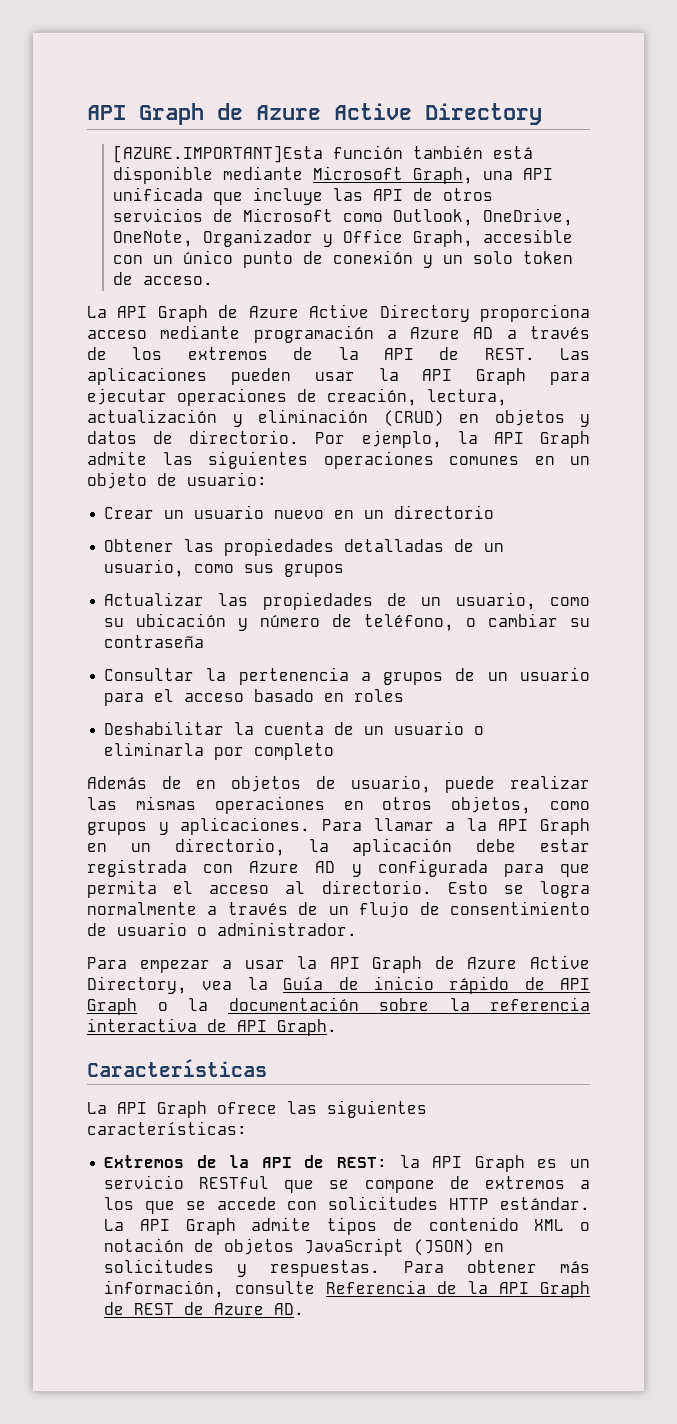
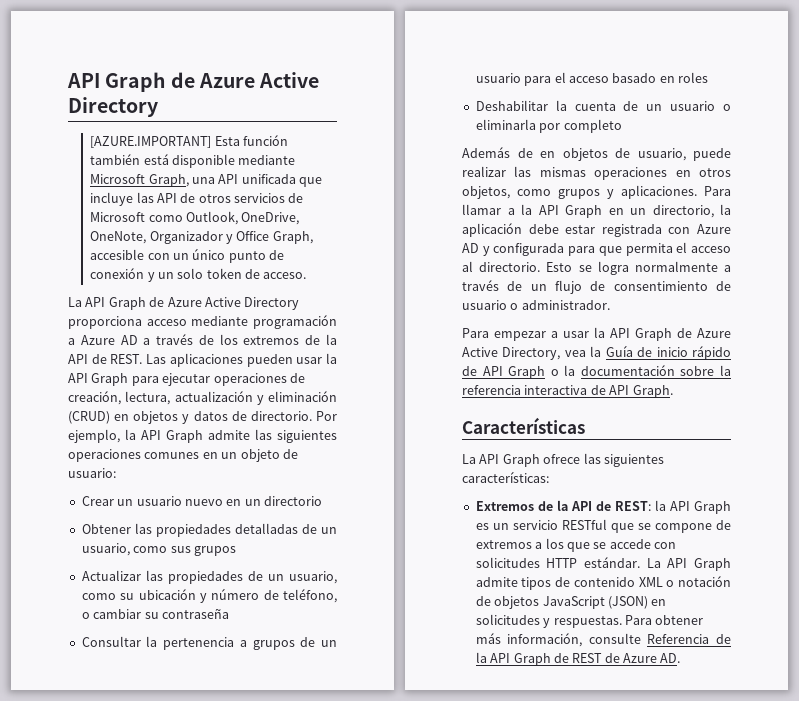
- [AZURE.IMPORTANT]Esta función también está disponible mediante Microsoft Graph, una API unificada que incluye las API de otros servicios de Microsoft como Outlook, OneDrive, OneNote, Organizador y Office Graph, accesible con un único punto de conexión y un solo token de acceso.
+ [AZURE.IMPORTANT] Esta función también está disponible mediante Microsoft Graph, una API unificada que incluye las API de otros servicios de Microsoft como Outlook, OneDrive, OneNote, Organizador y Office Graph, accesible con un único punto de conexión y un solo token de acceso.

